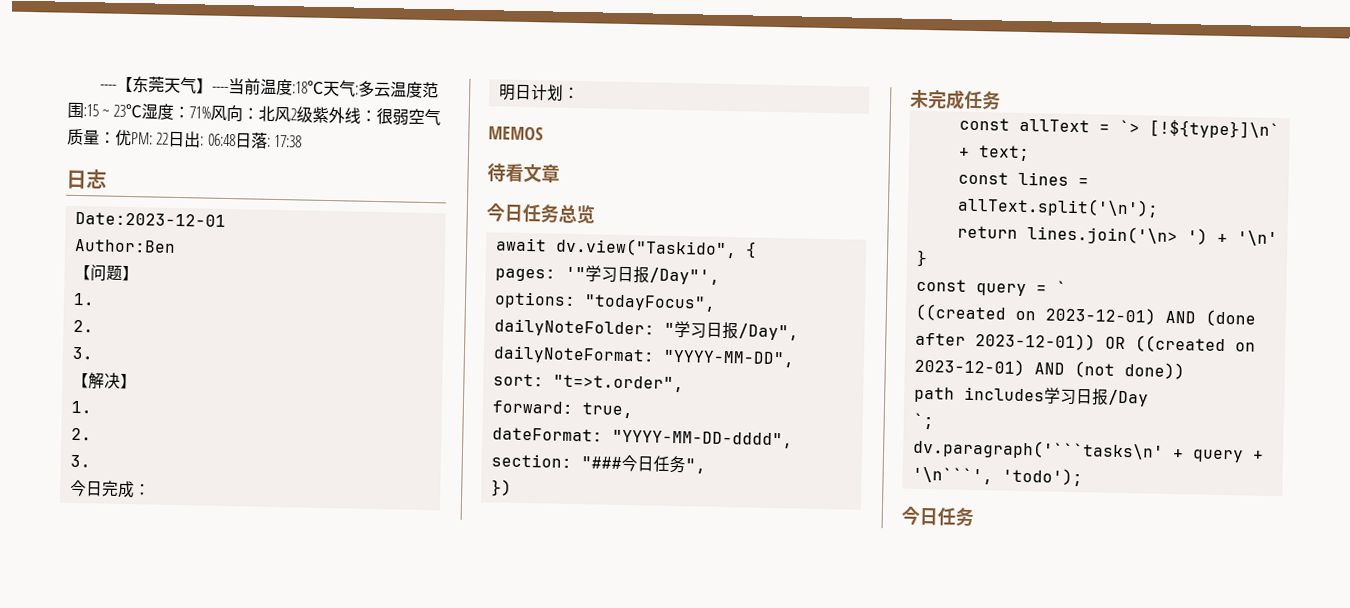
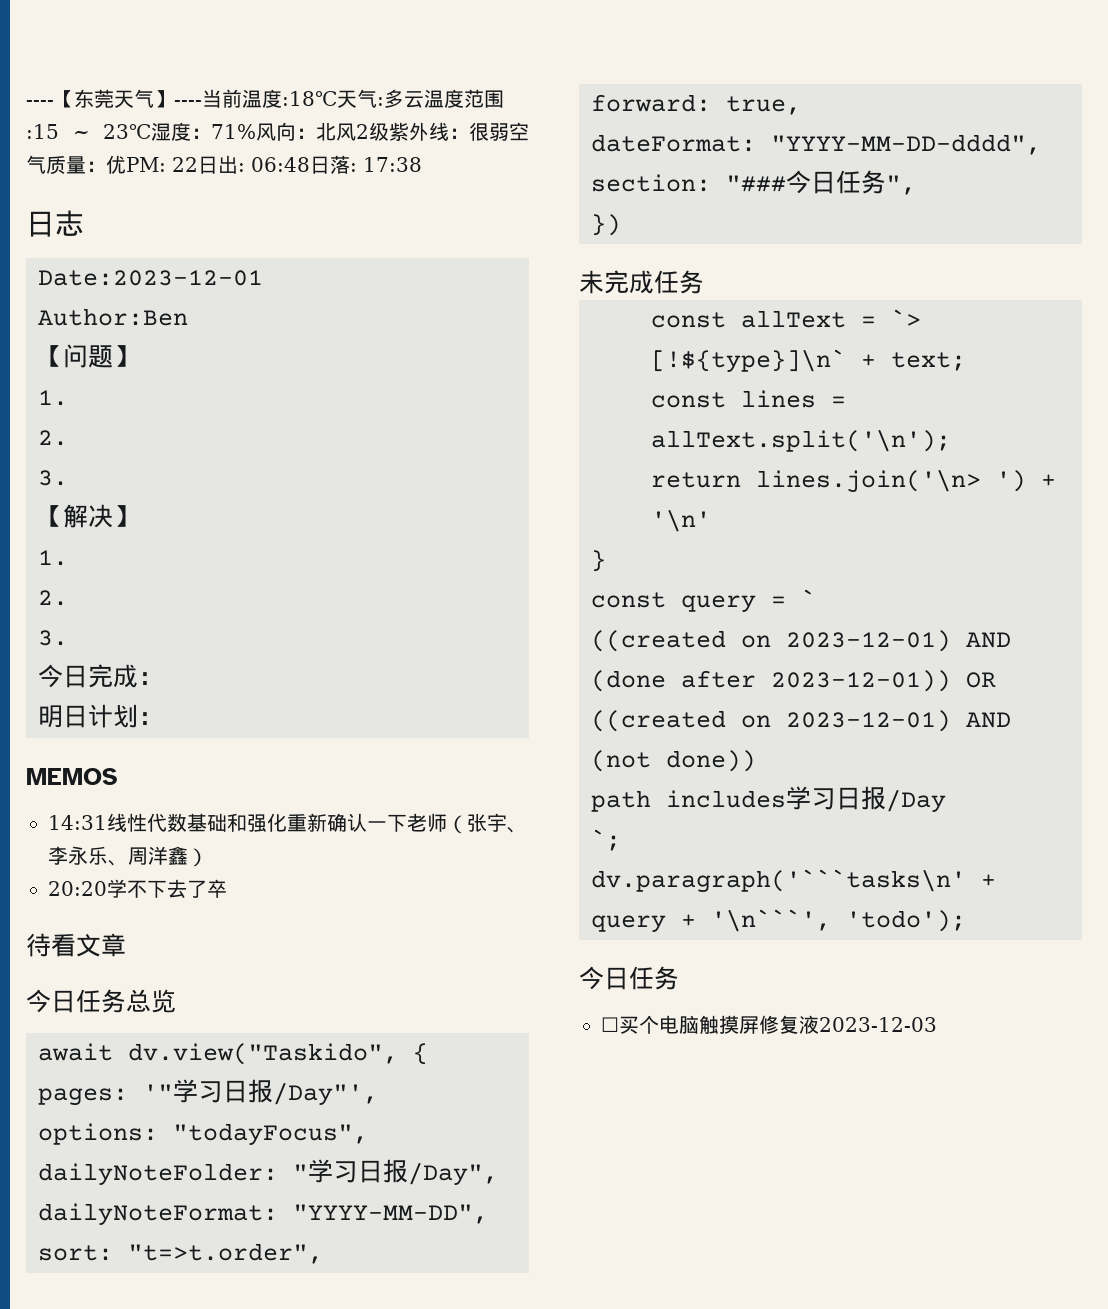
+ 14:31线性代数基础和强化重新确认一下老师（张宇、李永乐、周洋鑫）
+ 20:20学不下去了卒
+ ☐买个电脑触摸屏修复液2023-12-03

